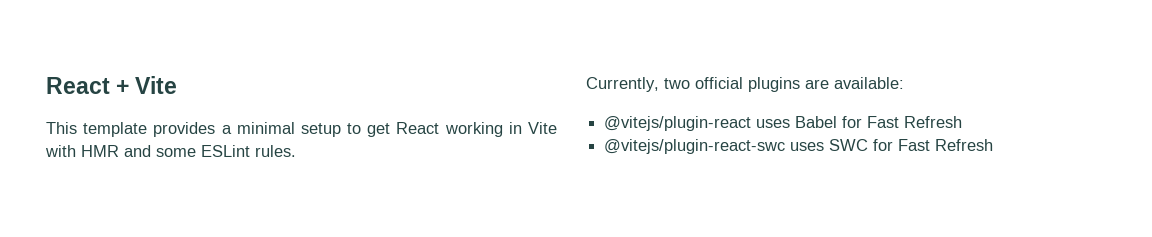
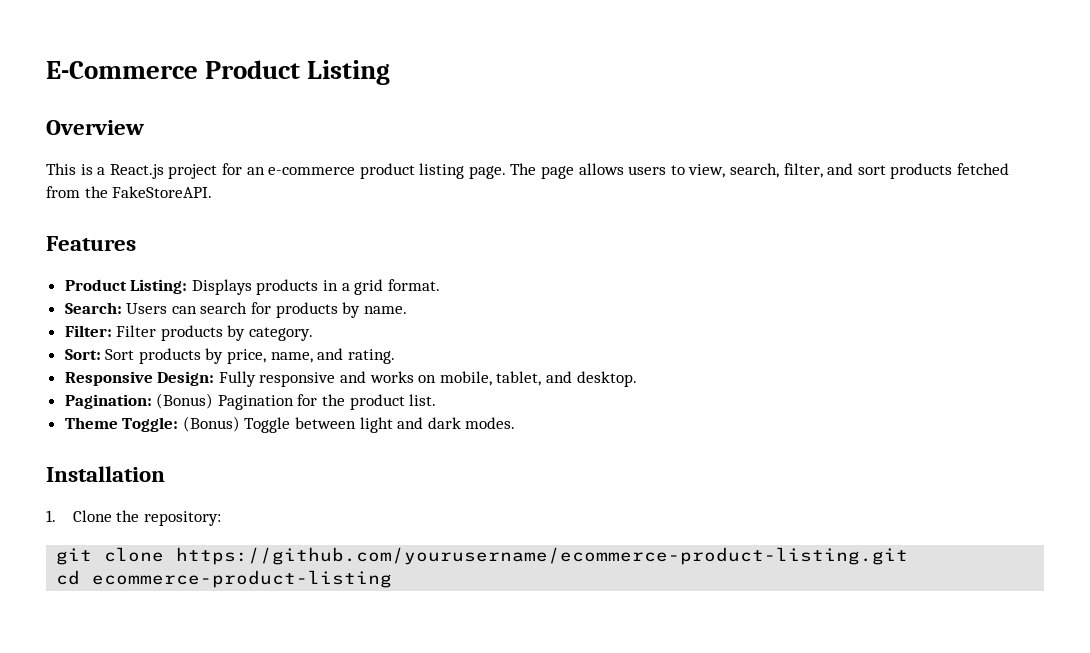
- React + Vite
- This template provides a minimal setup to get React working in Vite with HMR and some ESLint rules.
- Currently, two official plugins are available:
- @vitejs/plugin-react uses Babel for Fast Refresh
- @vitejs/plugin-react-swc uses SWC for Fast Refresh
+ E-Commerce Product Listing
+ Overview
+ This is a React.js project for an e-commerce product listing page. The page allows users to view, search, filter, and sort products fetched from the FakeStoreAPI.
+ Features
+ Product Listing: Displays products in a grid format.
+ Search: Users can search for products by name.
+ Filter: Filter products by category.
+ Sort: Sort products by price, name, and rating.
+ Responsive Design: Fully responsive and works on mobile, tablet, and desktop.
+ Pagination: (Bonus) Pagination for the product list.
+ Theme Toggle: (Bonus) Toggle between light and dark modes.
+ Installation
+ 1. Clone the repository:
+ git clone https://github.com/yourusername/ecommerce-product-listing.git
+ cd ecommerce-product-listing

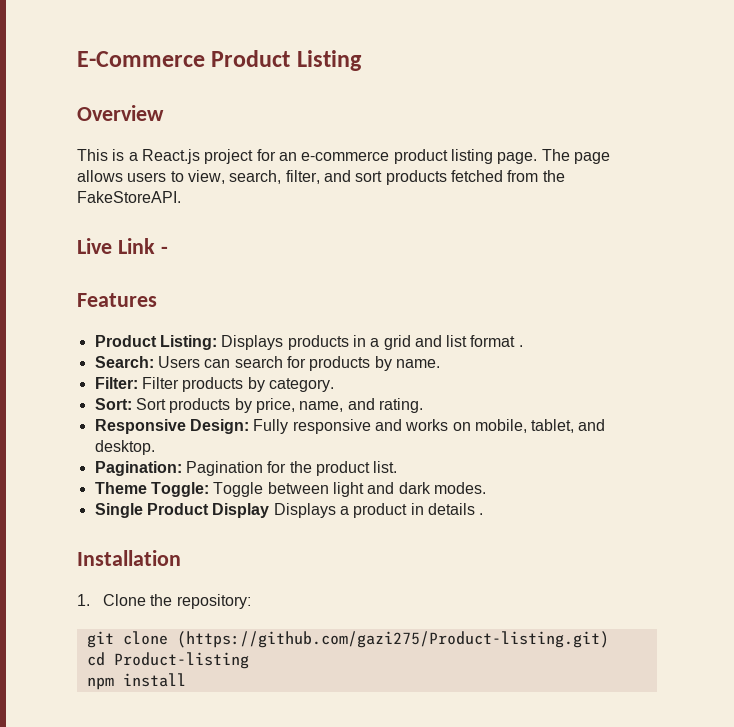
+ Live Link -
- Product Listing: Displays products in a grid format.
+ Product Listing: Displays products in a grid and list format .
- Pagination: (Bonus) Pagination for the product list.
+ Pagination: Pagination for the product list.
- Theme Toggle: (Bonus) Toggle between light and dark modes.
+ Theme Toggle: Toggle between light and dark modes.
+ Single Product Display Displays a product in details .
- git clone https://github.com/yourusername/ecommerce-product-listing.git
+ git clone (https://github.com/gazi275/Product-listing.git)
- cd ecommerce-product-listing
+ cd Product-listing
+ npm install

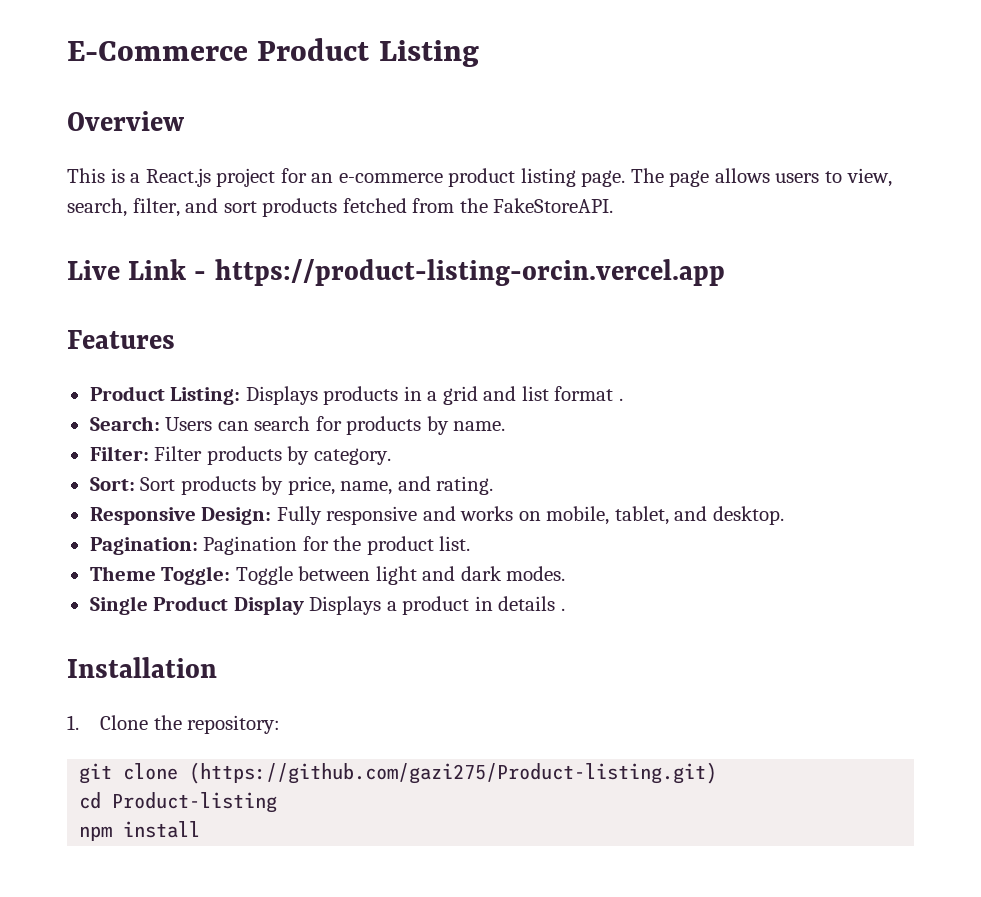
- Live Link -
+ Live Link - https://product-listing-orcin.vercel.app

